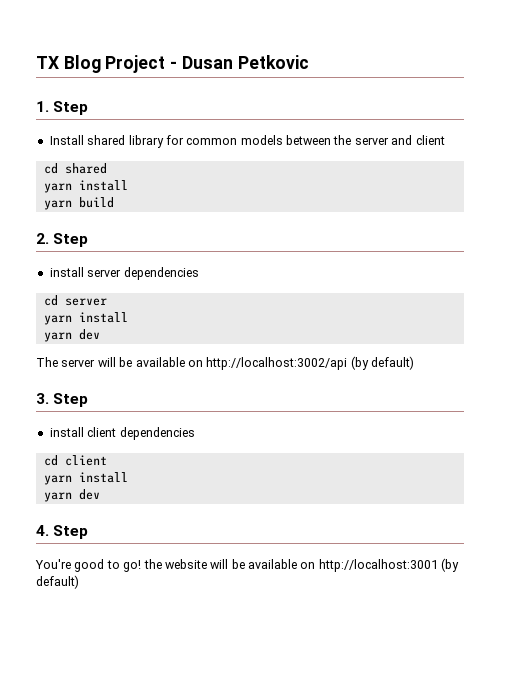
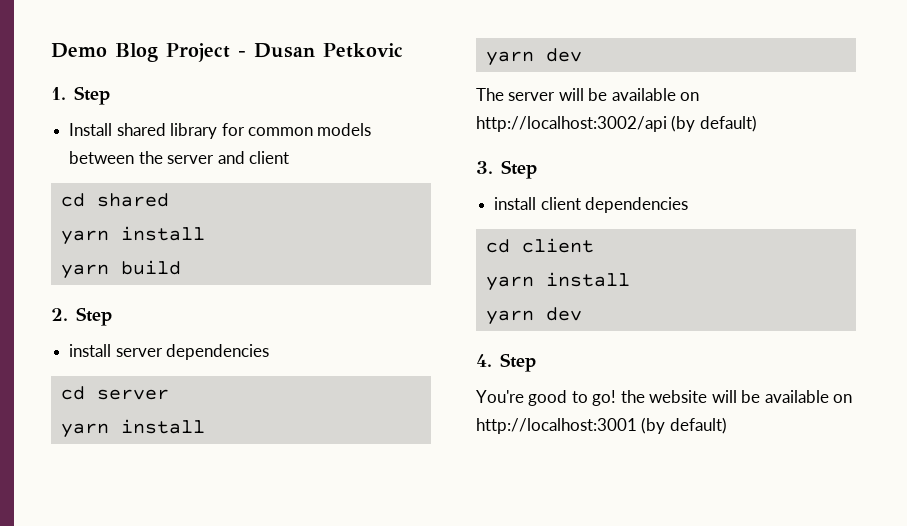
- TX Blog Project - Dusan Petkovic
+ Demo Blog Project - Dusan Petkovic

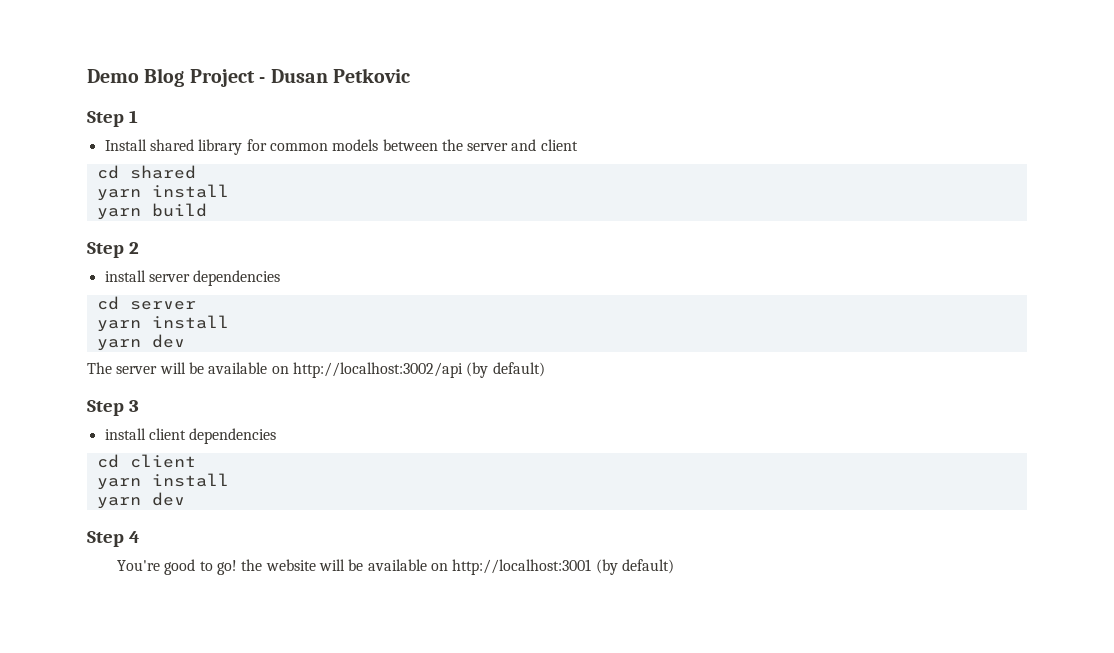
- 1. Step
+ Step 1
- 2. Step
+ Step 2
- 3. Step
+ Step 3
- 4. Step
+ Step 4

